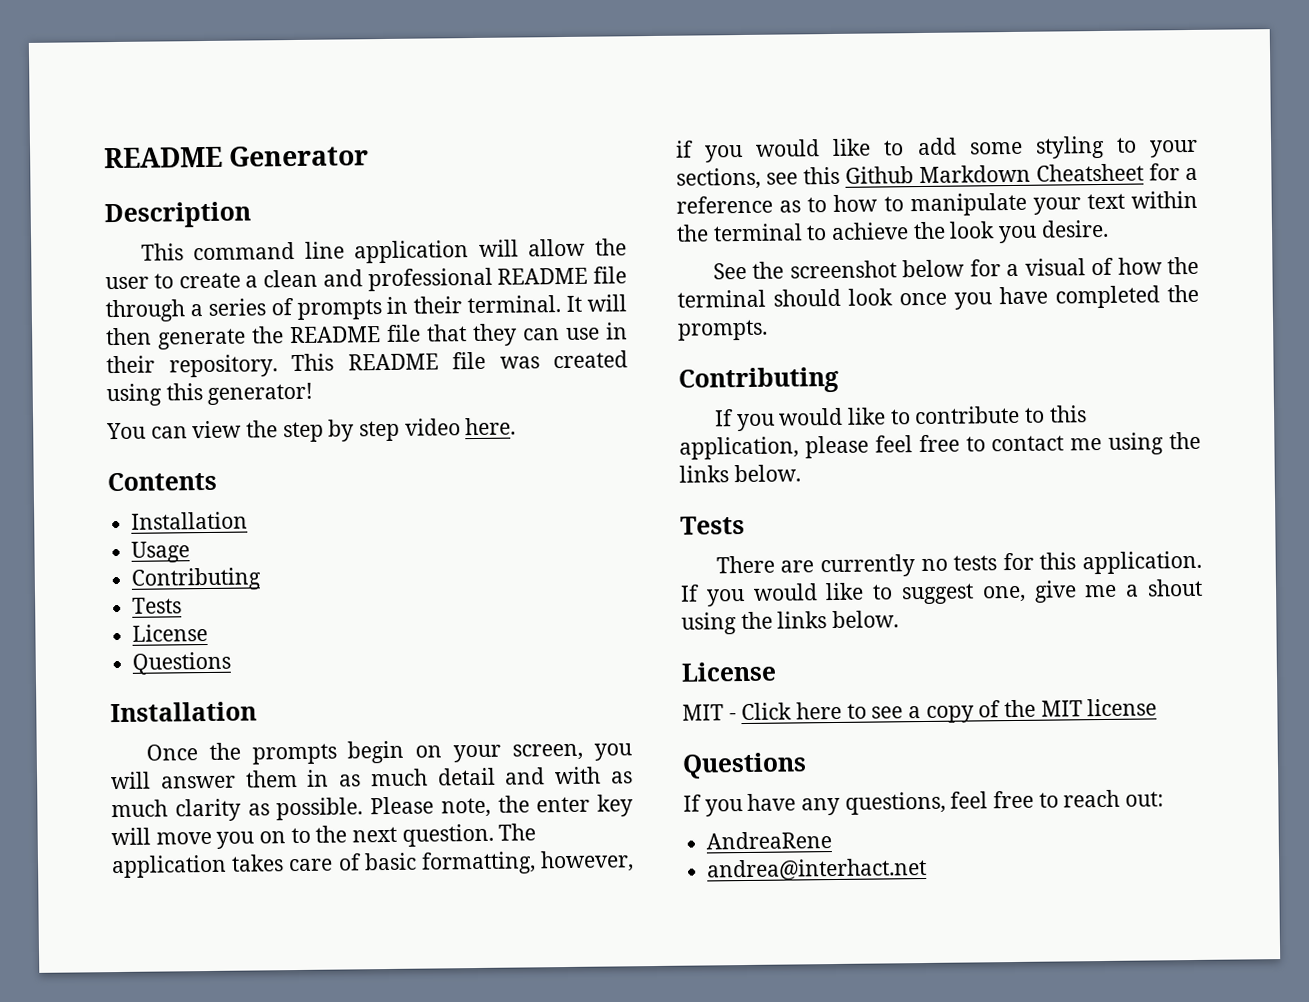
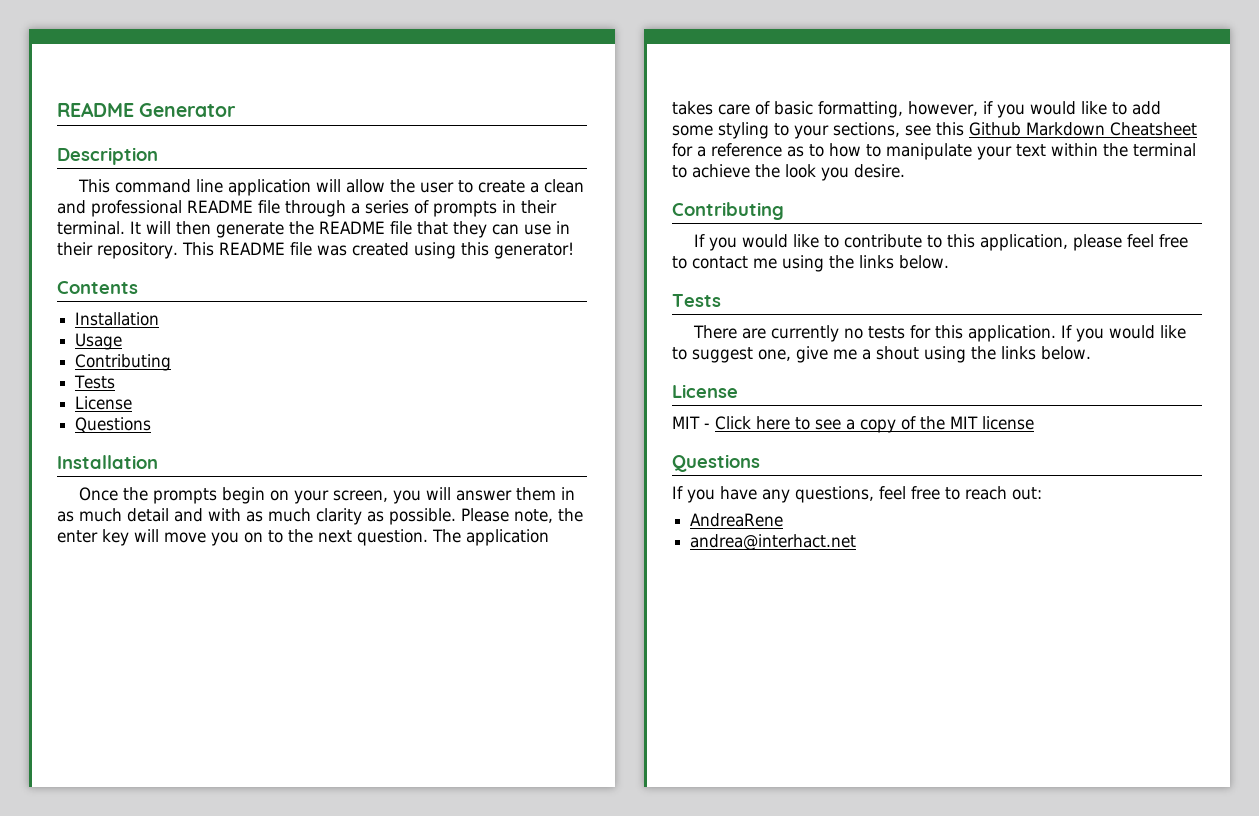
- You can view the step by step video here.
- See the screenshot below for a visual of how the terminal should look once you have completed the prompts.

